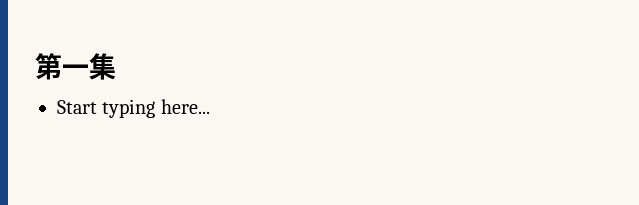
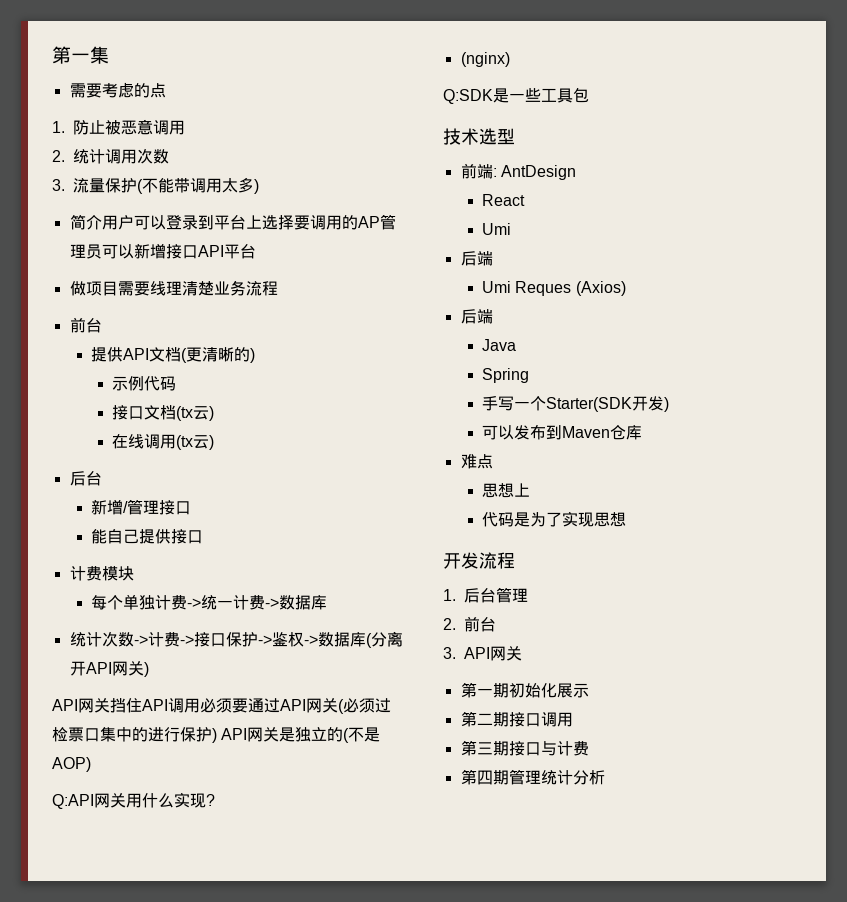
- Start typing here...
+ 需要考虑的点
+ 1.防止被恶意调用
+ 2.统计调用次数
+ 3.流量保护(不能带调用太多)
+ 简介用户可以登录到平台上选择要调用的AP管理员可以新增接口API平台
+ 做项目需要线理清楚业务流程
+ 前台
+ 提供API文档(更清晰的)
+ 示例代码
+ 接口文档(tx云)
+ 在线调用(tx云)
+ 后台
+ 新增/管理接口
+ 能自己提供接口
+ 计费模块
+ 每个单独计费->统一计费->数据库
+ 统计次数->计费->接口保护->鉴权->数据库(分离开API网关)
+ API网关挡住API调用必须要通过API网关(必须过检票口集中的进行保护) API网关是独立的(不是AOP)
+ Q:API网关用什么实现?
+ (nginx)
+ Q:SDK是一些工具包
+ 技术选型
+ 前端: AntDesign
+ React
+ Umi
+ 后端
+ Umi Reques (Axios)
+ 后端
+ Java
+ Spring
+ 手写一个Starter(SDK开发)
+ 可以发布到Maven仓库
+ 难点
+ 思想上
+ 代码是为了实现思想
+ 开发流程
+ 1.后台管理
+ 2.前台
+ 3. API网关
+ 第一期初始化展示
+ 第二期接口调用
+ 第三期接口与计费
+ 第四期管理统计分析

